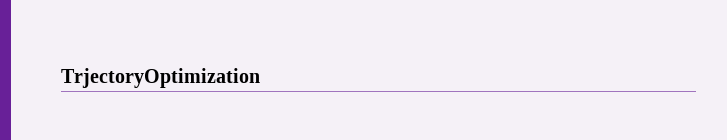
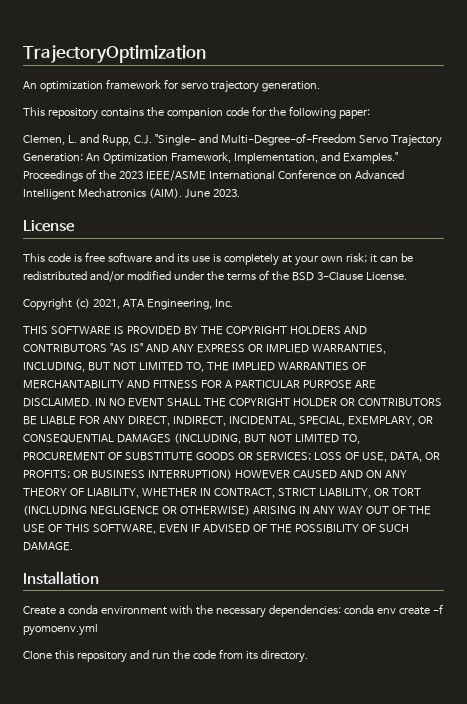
- TrjectoryOptimization
+ TrajectoryOptimization
+ An optimization framework for servo trajectory generation.
+ This repository contains the companion code for the following paper:
+ Clemen, L. and Rupp, C.J. "Single- and Multi-Degree-of-Freedom Servo Trajectory Generation: An Optimization Framework, Implementation, and Examples." Proceedings of the 2023 IEEE/ASME International Conference on Advanced Intelligent Mechatronics (AIM). June 2023.
+ License
+ This code is free software and its use is completely at your own risk; it can be redistributed and/or modified under the terms of the BSD 3-Clause License.
+ Copyright (c) 2021, ATA Engineering, Inc.
+ THIS SOFTWARE IS PROVIDED BY THE COPYRIGHT HOLDERS AND CONTRIBUTORS "AS IS" AND ANY EXPRESS OR IMPLIED WARRANTIES, INCLUDING, BUT NOT LIMITED TO, THE IMPLIED WARRANTIES OF MERCHANTABILITY AND FITNESS FOR A PARTICULAR PURPOSE ARE DISCLAIMED. IN NO EVENT SHALL THE COPYRIGHT HOLDER OR CONTRIBUTORS BE LIABLE FOR ANY DIRECT, INDIRECT, INCIDENTAL, SPECIAL, EXEMPLARY, OR CONSEQUENTIAL DAMAGES (INCLUDING, BUT NOT LIMITED TO, PROCUREMENT OF SUBSTITUTE GOODS OR SERVICES; LOSS OF USE, DATA, OR PROFITS; OR BUSINESS INTERRUPTION) HOWEVER CAUSED AND ON ANY THEORY OF LIABILITY, WHETHER IN CONTRACT, STRICT LIABILITY, OR TORT (INCLUDING NEGLIGENCE OR OTHERWISE) ARISING IN ANY WAY OUT OF THE USE OF THIS SOFTWARE, EVEN IF ADVISED OF THE POSSIBILITY OF SUCH DAMAGE.
+ Installation
+ Create a conda environment with the necessary dependencies: conda env create -f pyomoenv.yml
+ Clone this repository and run the code from its directory.

